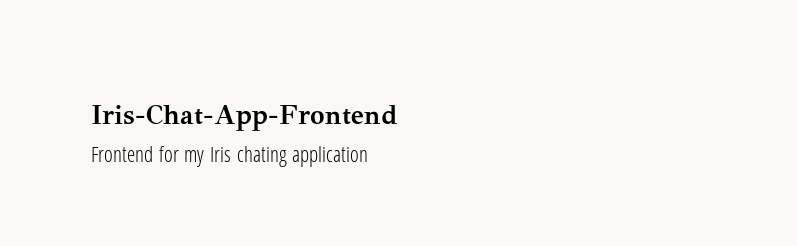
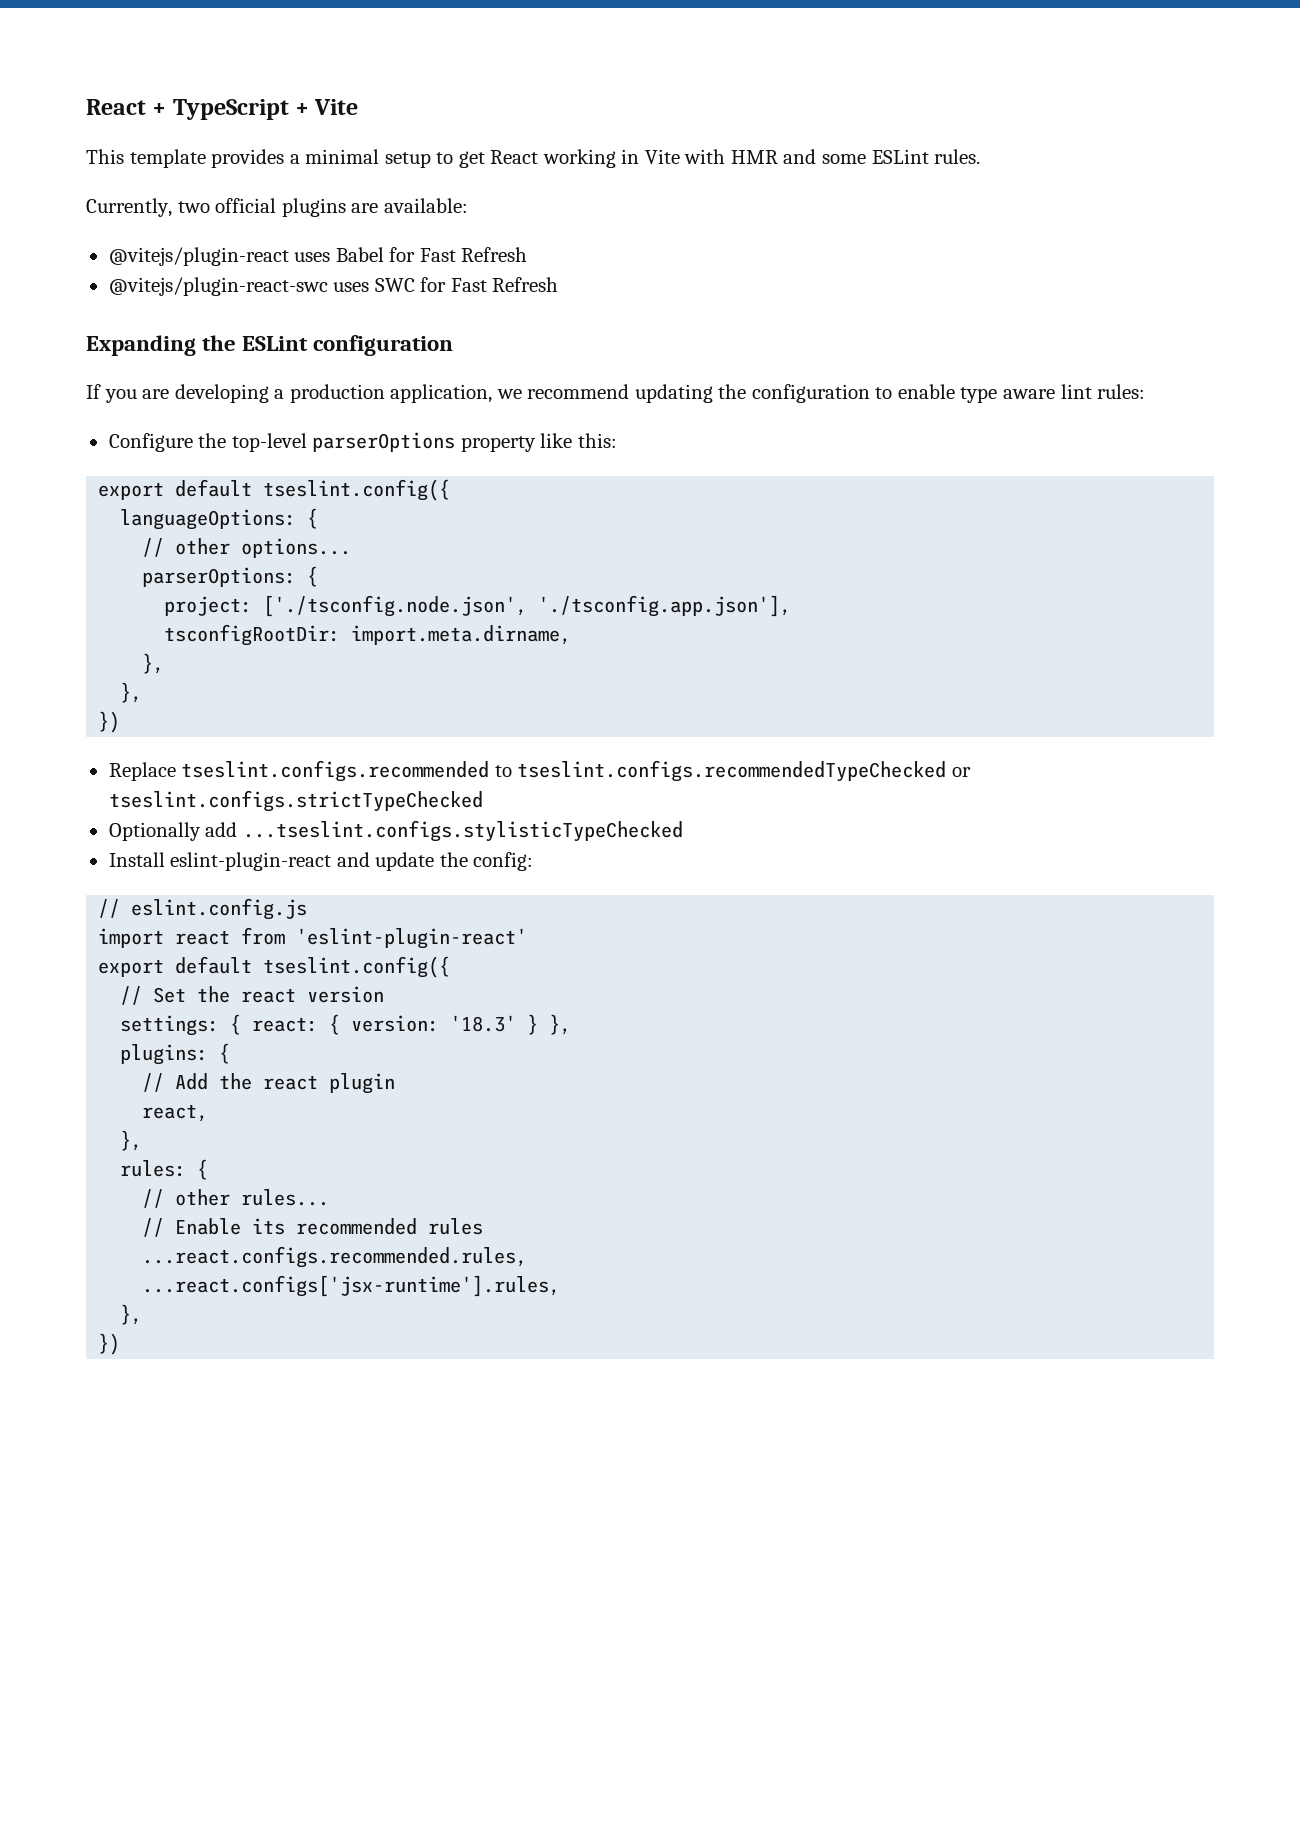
- Iris-Chat-App-Frontend
- Frontend for my Iris chating application
+ React + TypeScript + Vite
+ This template provides a minimal setup to get React working in Vite with HMR and some ESLint rules.
+ Currently, two official plugins are available:
+ @vitejs/plugin-react uses Babel for Fast Refresh
+ @vitejs/plugin-react-swc uses SWC for Fast Refresh
+ Expanding the ESLint configuration
+ If you are developing a production application, we recommend updating the configuration to enable type aware lint rules:
+ Configure the top-level parserOptions property like this:
+ export default tseslint.config({
+ languageOptions: {
+ // other options...
+ parserOptions: {
+ project: ['./tsconfig.node.json', './tsconfig.app.json'],
+ tsconfigRootDir: import.meta.dirname,
+ },
+ },
+ })
+ Replace tseslint.configs.recommended to tseslint.configs.recommendedTypeChecked or tseslint.configs.strictTypeChecked
+ Optionally add ...tseslint.configs.stylisticTypeChecked
+ Install eslint-plugin-react and update the config:
+ // eslint.config.js
+ import react from 'eslint-plugin-react'
+ export default tseslint.config({
+ // Set the react version
+ settings: { react: { version: '18.3' } },
+ plugins: {
+ // Add the react plugin
+ react,
+ },
+ rules: {
+ // other rules...
+ // Enable its recommended rules
+ ...react.configs.recommended.rules,
+ ...react.configs['jsx-runtime'].rules,
+ },
+ })

